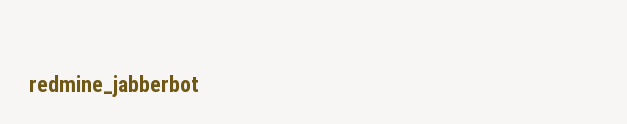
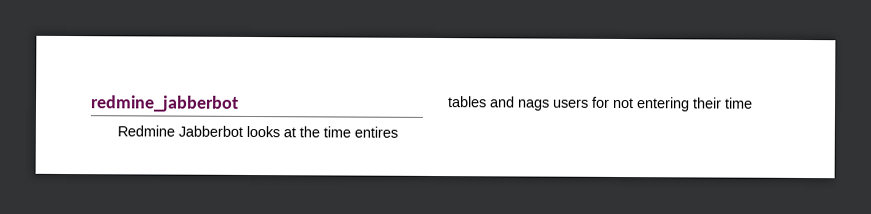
+ Redmine Jabberbot looks at the time entires tables and nags users for not entering their time

